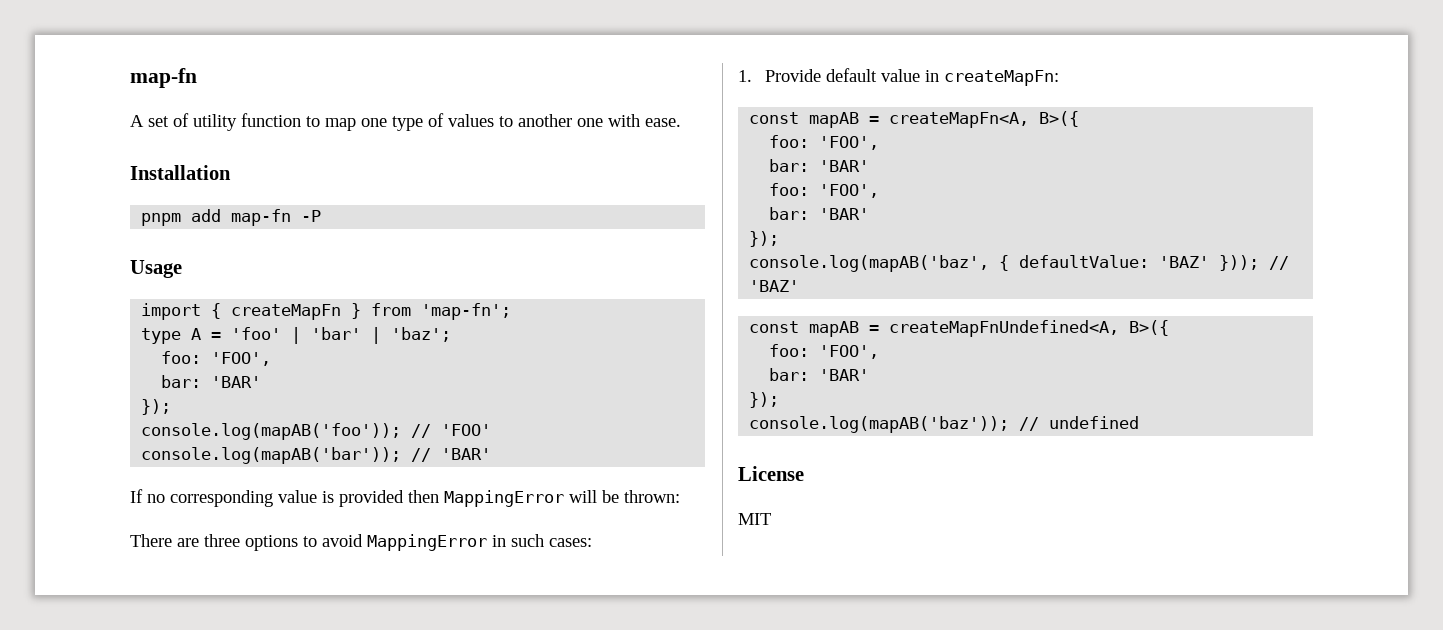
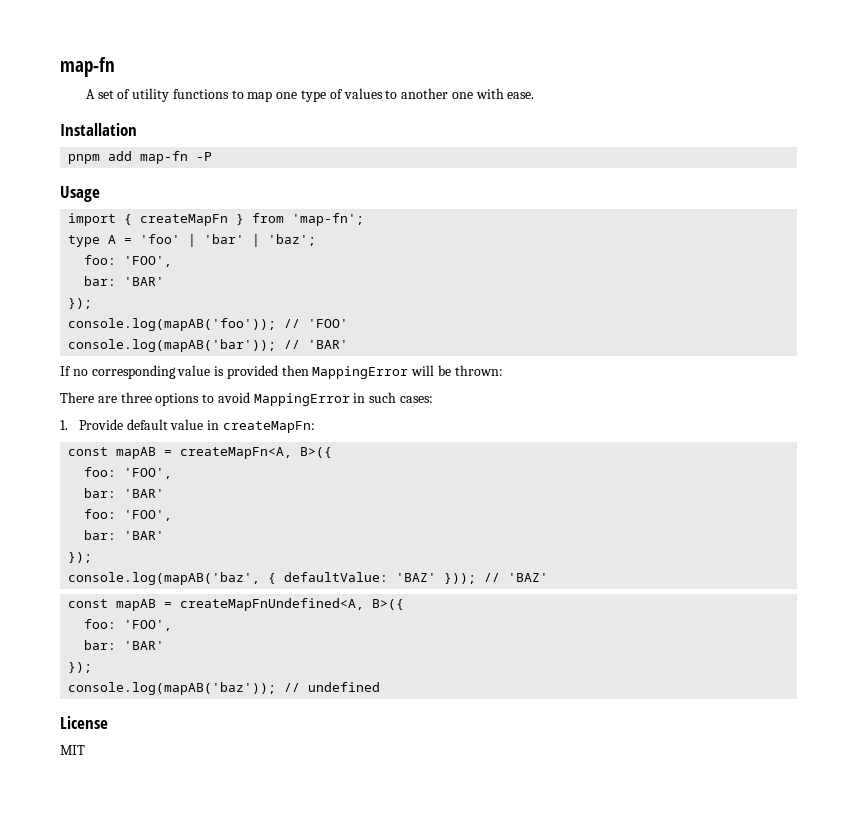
- A set of utility function to map one type of values to another one with ease.
+ A set of utility functions to map one type of values to another one with ease.

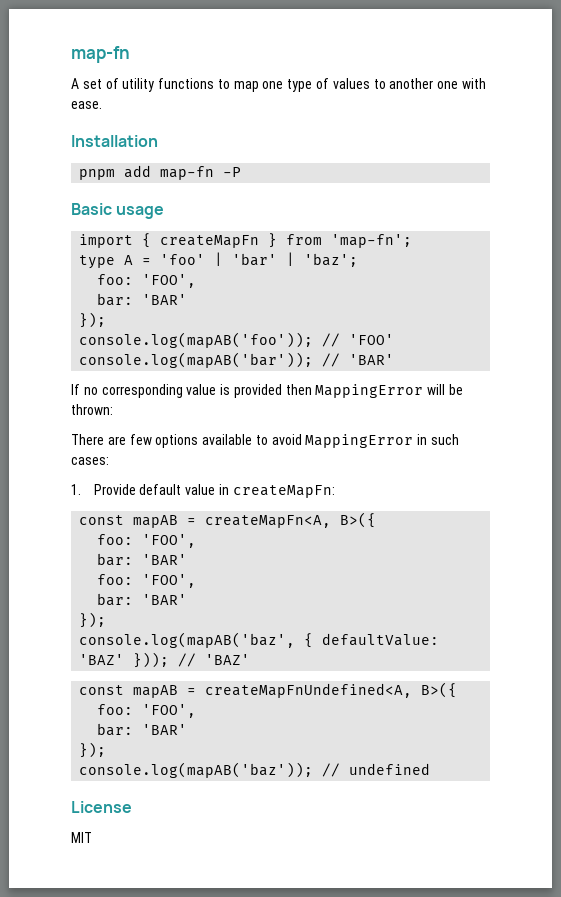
- Usage
+ Basic usage
- There are three options to avoid MappingError in such cases:
+ There are few options available to avoid MappingError in such cases:

